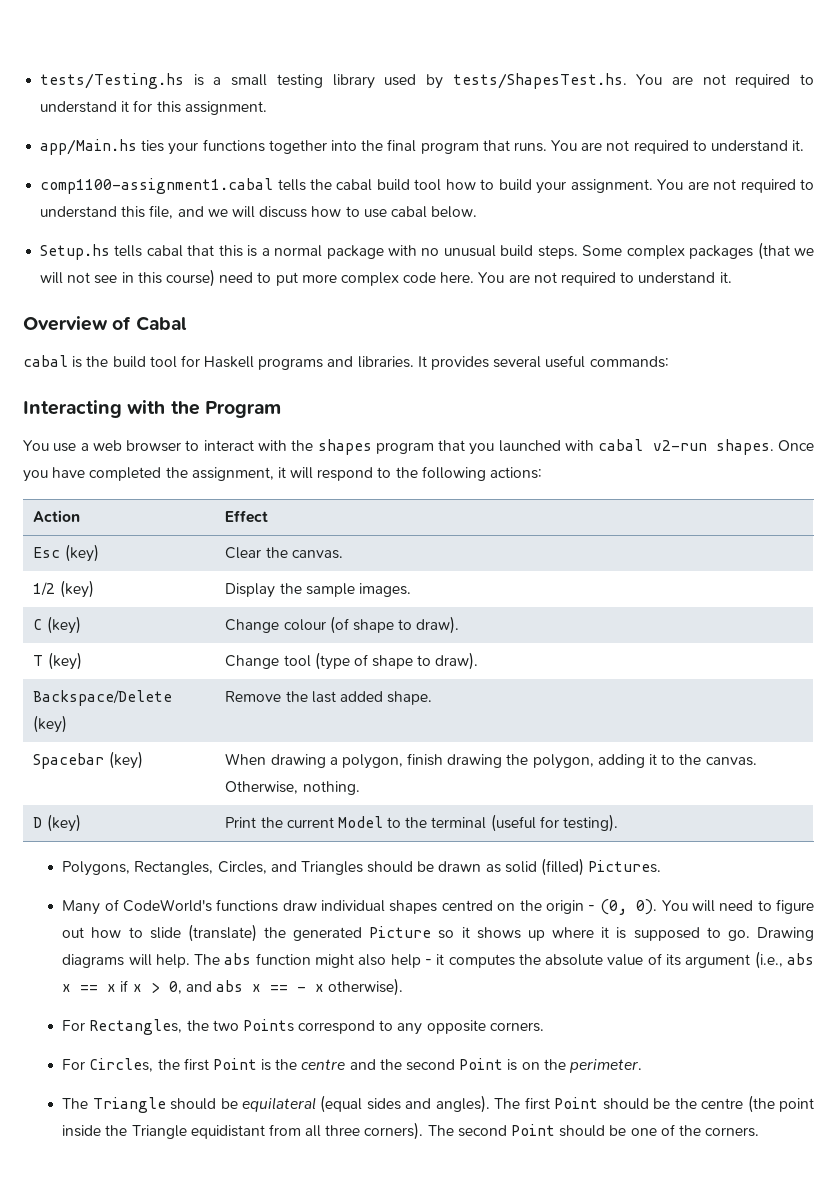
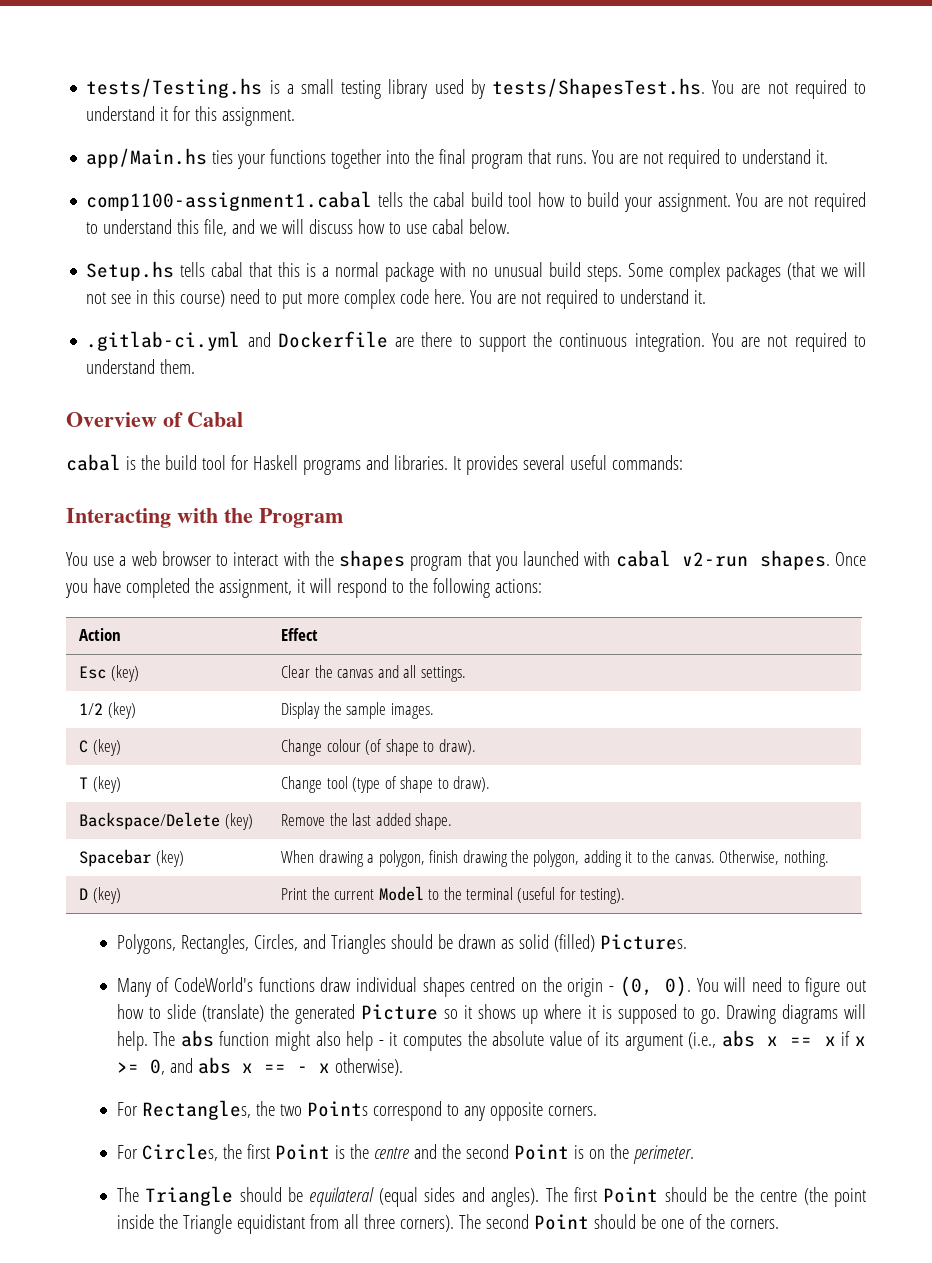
+ .gitlab-ci.yml and Dockerfile are there to support the continuous integration. You are not required to understand them.
- Esc (key) | Clear the canvas.
+ Esc (key) | Clear the canvas and all settings.
- The abs function might also help - it computes the absolute value of its argument (i.e., abs x == x if x > 0, and abs x == - x otherwise).
+ The abs function might also help - it computes the absolute value of its argument (i.e., abs x == x if x >= 0, and abs x == - x otherwise).

